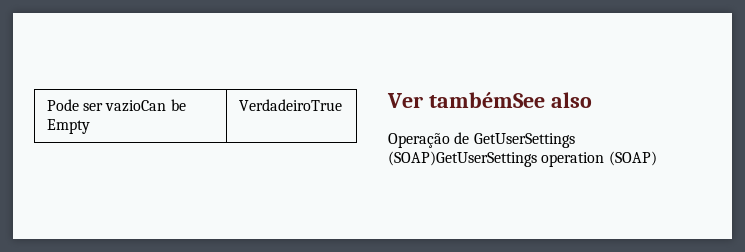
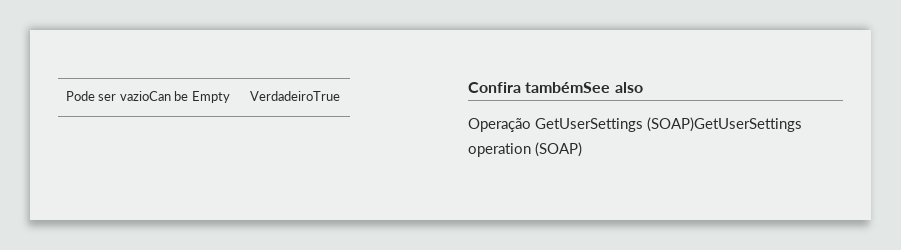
- Ver tambémSee also
+ Confira tambémSee also
- Operação de GetUserSettings (SOAP)GetUserSettings operation (SOAP)
+ Operação GetUserSettings (SOAP)GetUserSettings operation (SOAP)

